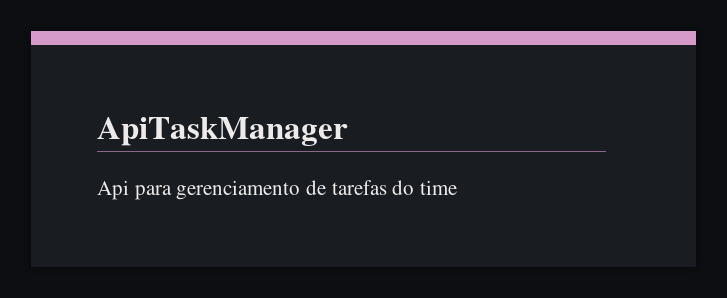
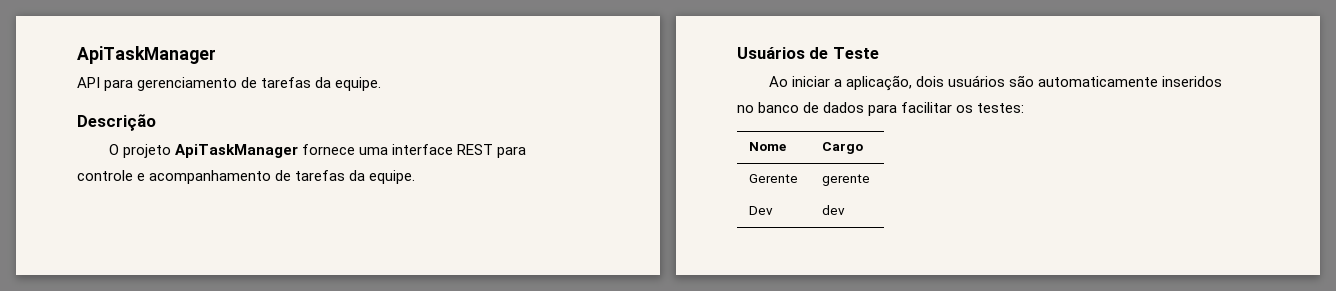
- Api para gerenciamento de tarefas do time
+ API para gerenciamento de tarefas da equipe.
+ Descrição
+ O projeto ApiTaskManager fornece uma interface REST para controle e acompanhamento de tarefas da equipe.
+ Usuários de Teste
+ Ao iniciar a aplicação, dois usuários são automaticamente inseridos no banco de dados para facilitar os testes:
+ Nome | Cargo
+ Gerente | gerente
+ Dev | dev

